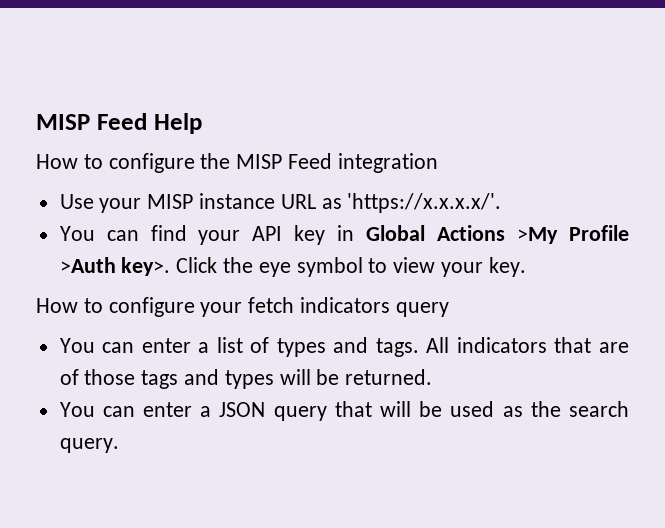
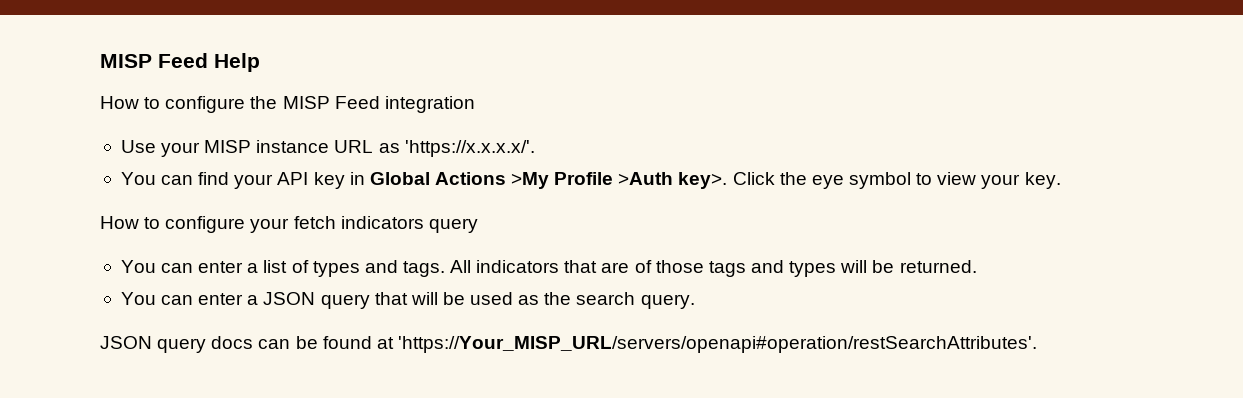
+ JSON query docs can be found at 'https://Your_MISP_URL/servers/openapi#operation/restSearchAttributes'.

